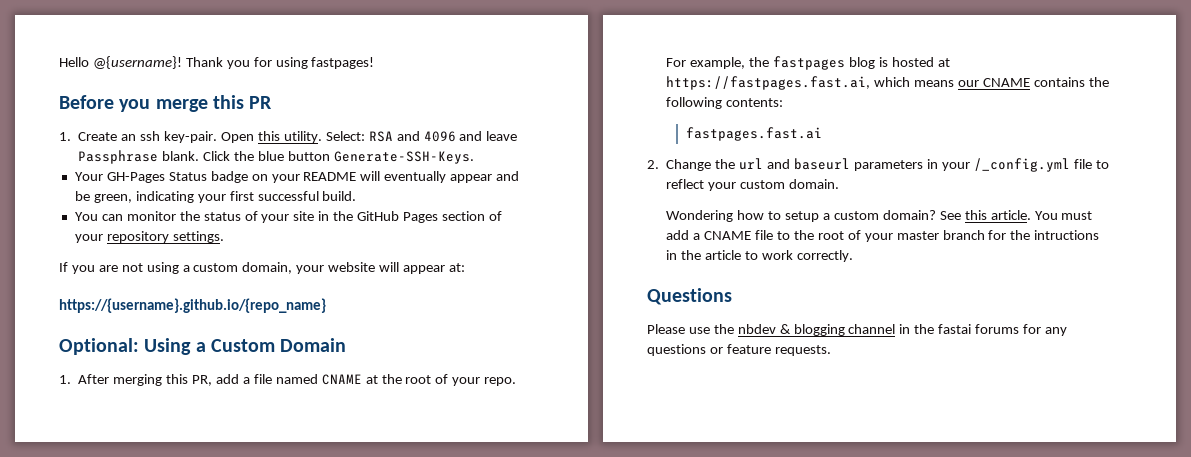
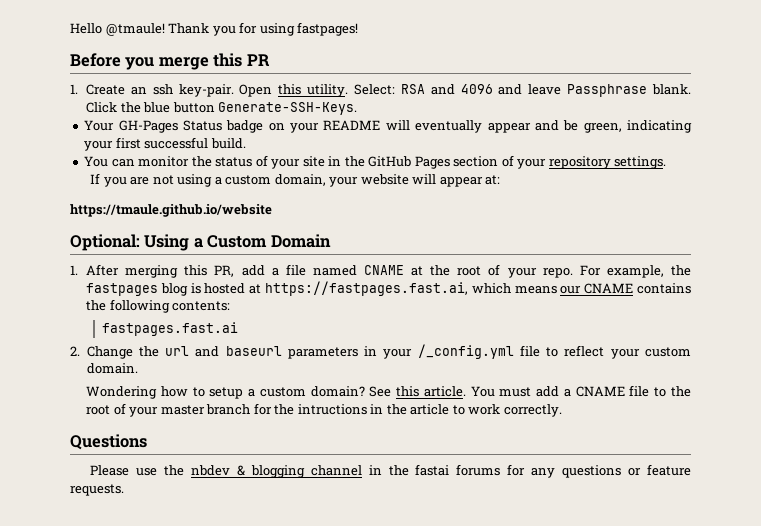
- Hello @{username}!
+ Hello @tmaule!
- https://{username}.github.io/{repo_name}
+ https://tmaule.github.io/website

